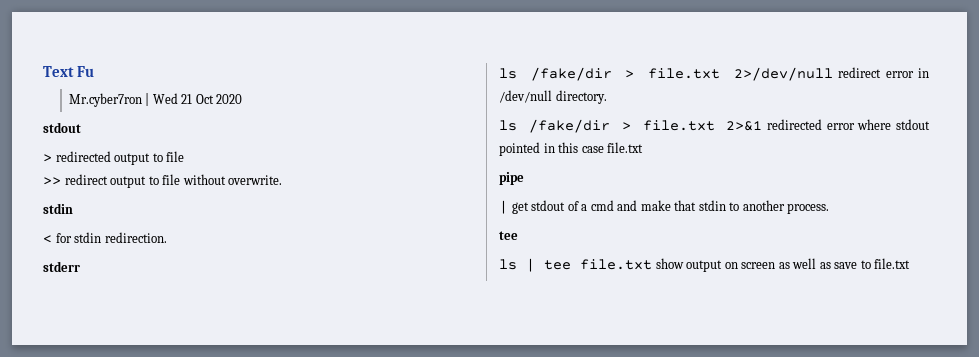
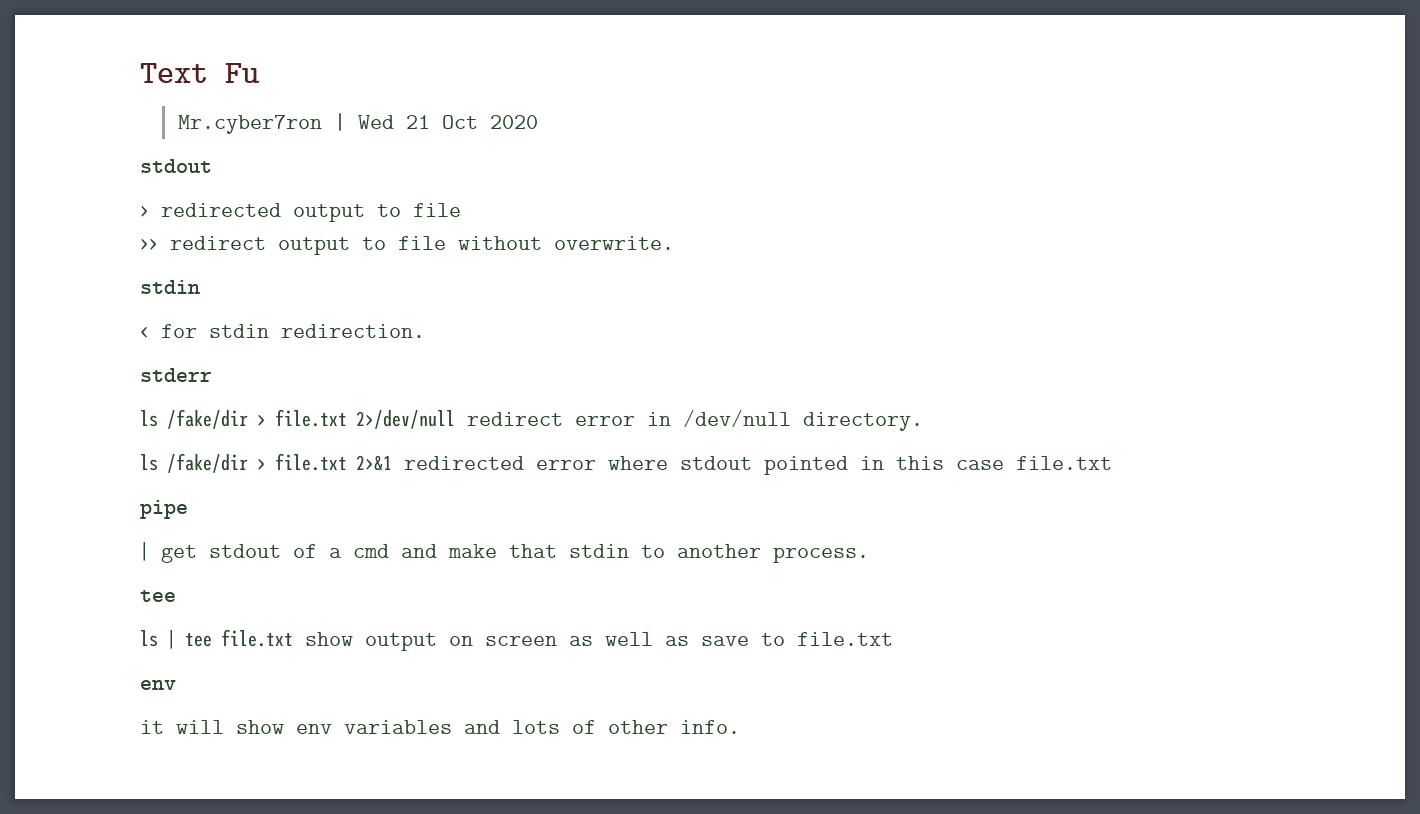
  ls | tee file.txt show output on screen as well as save to file.txt
+ env
+ it will show env variables and lots of other info.

